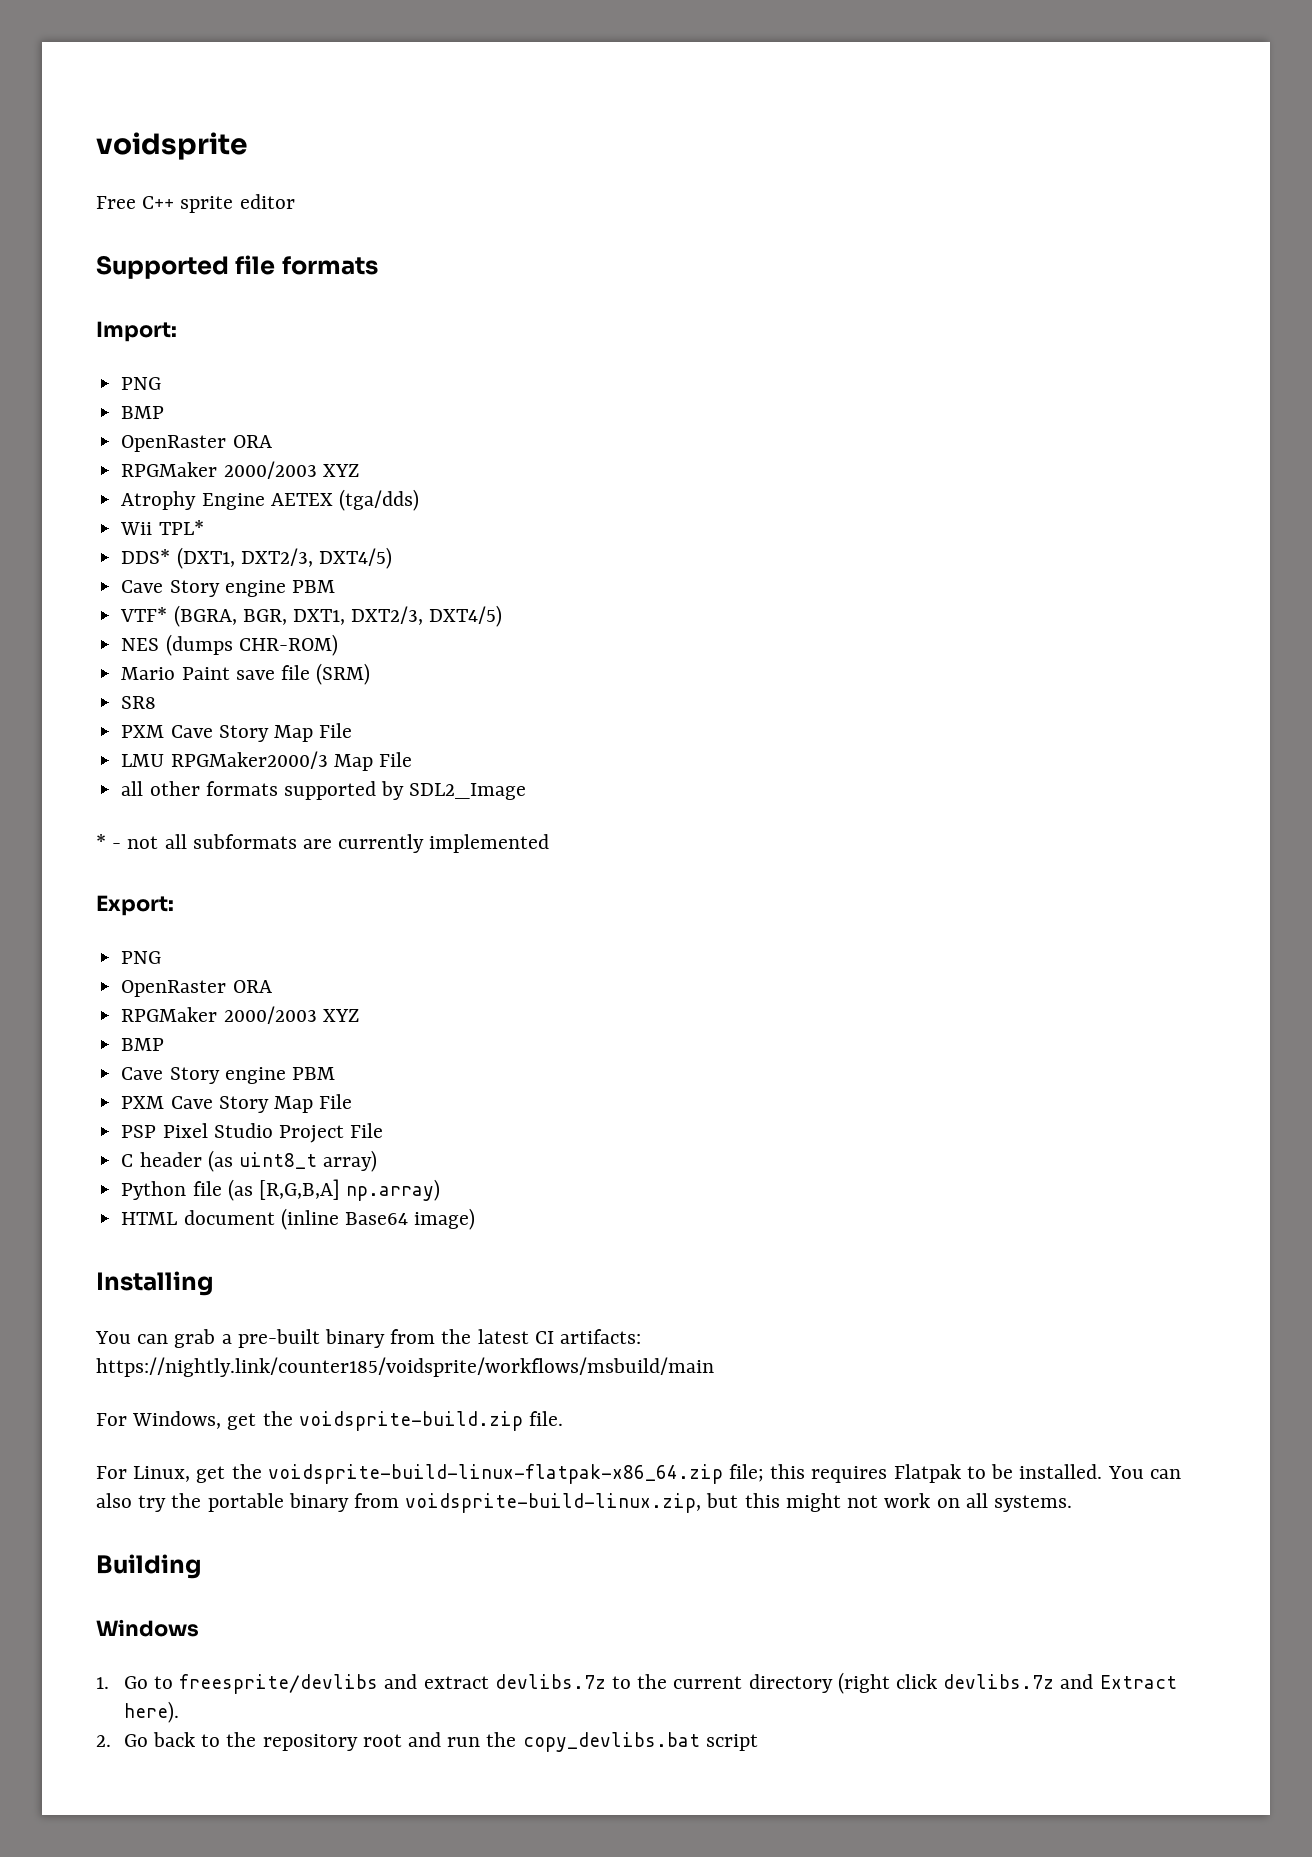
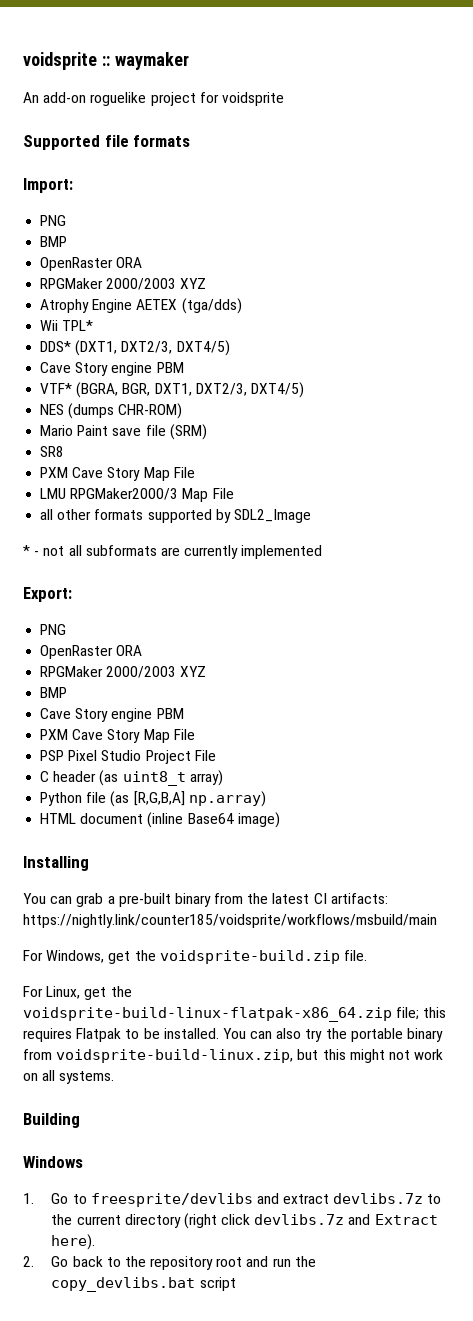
- voidsprite
- Free C++ sprite editor
+ voidsprite :: waymaker
+ An add-on roguelike project for voidsprite

